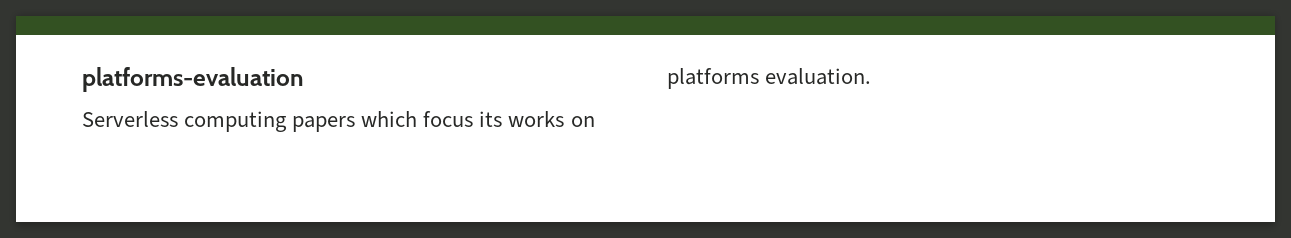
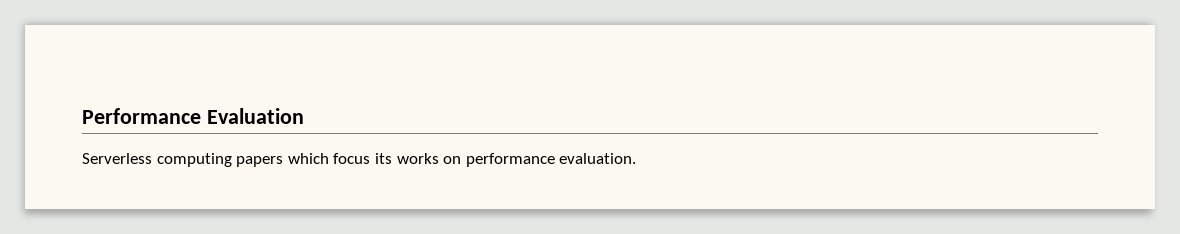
- platforms-evaluation
+ Performance Evaluation
- Serverless computing papers which focus its works on platforms evaluation.
+ Serverless computing papers which focus its works on performance evaluation.

